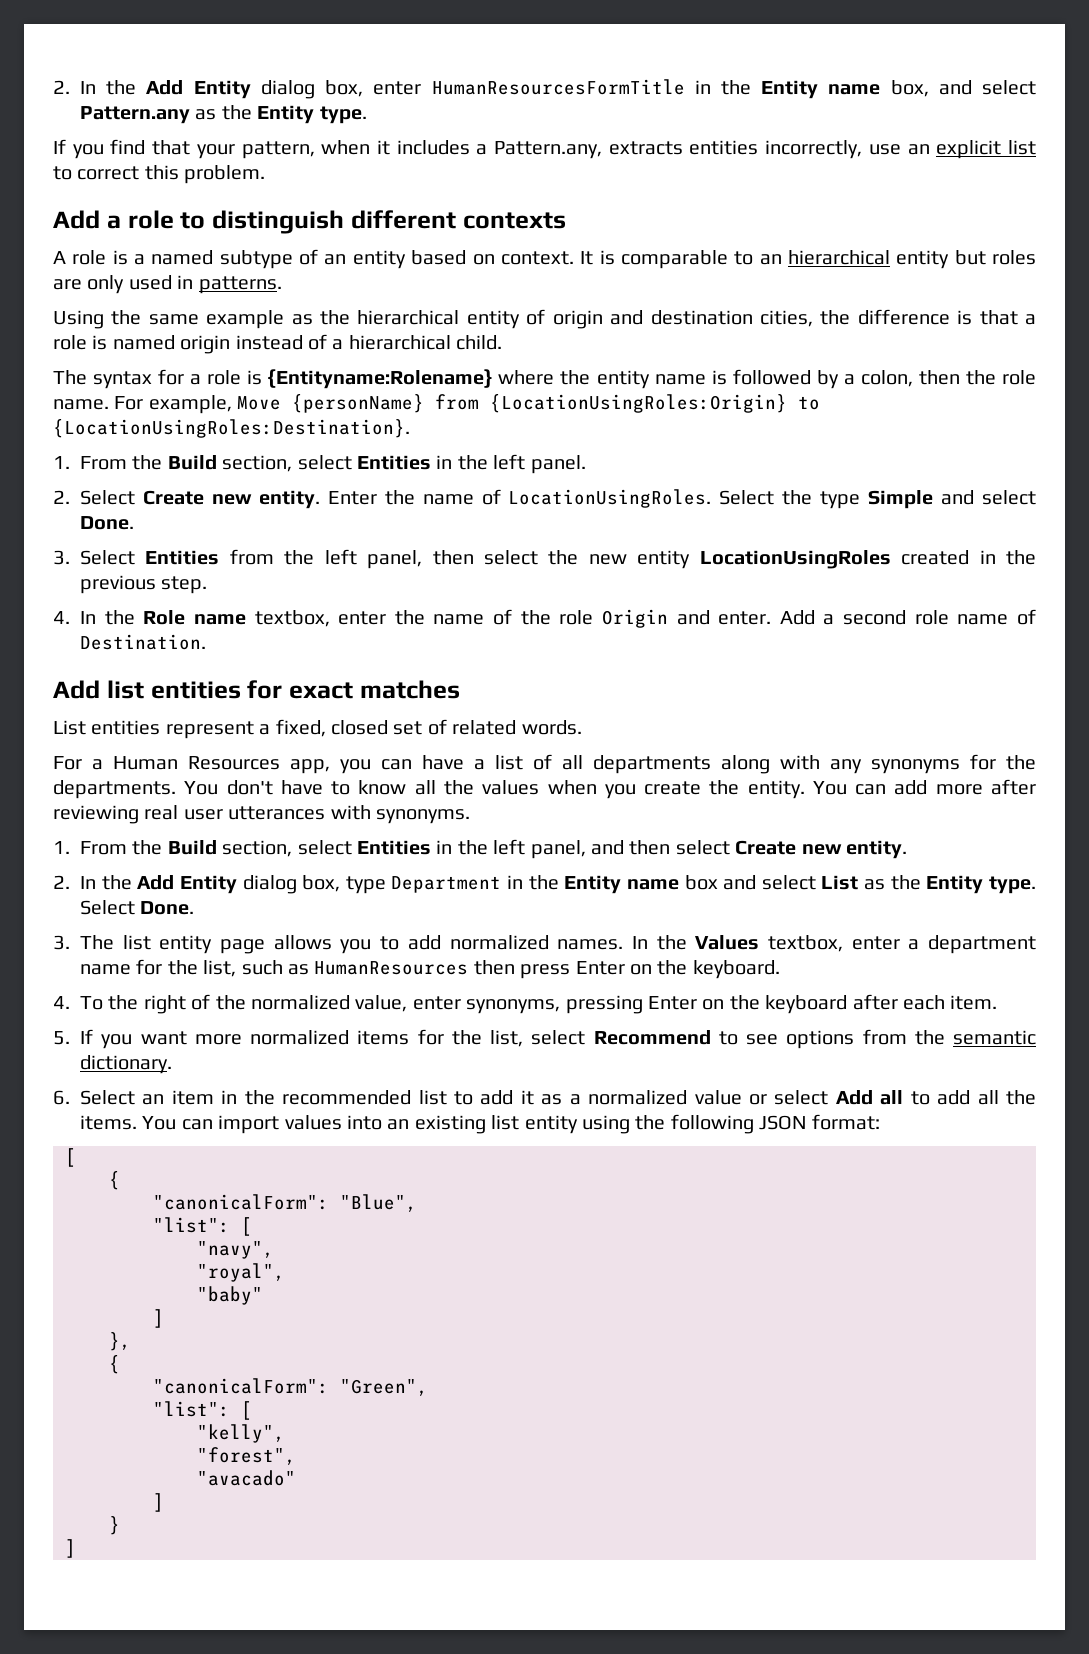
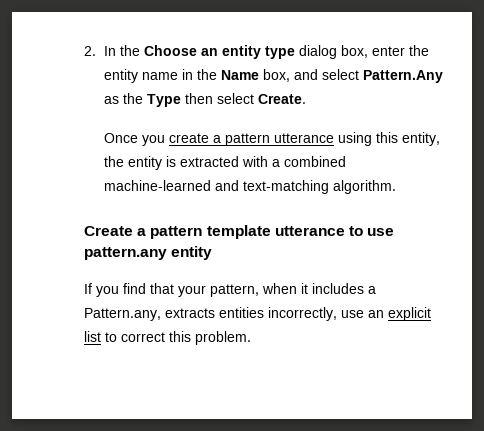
- 2. In the Add Entity dialog box, enter HumanResourcesFormTitle in the Entity name box, and select Pattern.any as the Entity type.
+ 2. In the Choose an entity type dialog box, enter the entity name in the Name box, and select Pattern.Any as the Type then select Create.
+ Once you create a pattern utterance using this entity, the entity is extracted with a combined machine-learned and text-matching algorithm.
+ Create a pattern template utterance to use pattern.any entity
- Add a role to distinguish different contexts
- A role is a named subtype of an entity based on context. It is comparable to an hierarchical entity but roles are only used in patterns.
- Using the same example as the hierarchical entity of origin and destination cities, the difference is that a role is named origin instead of a hierarchical child.
- The syntax for a role is {Entityname:Rolename} where the entity name is followed by a colon, then the role name. For example, Move {personName} from {LocationUsingRoles:Origin} to {LocationUsingRoles:Destination}.
- 1. From the Build section, select Entities in the left panel.
- 2. Select Create new entity. Enter the name of LocationUsingRoles. Select the type Simple and select Done.
- 3. Select Entities from the left panel, then select the new entity LocationUsingRoles created in the previous step.
- 4. In the Role name textbox, enter the name of the role Origin and enter. Add a second role name of Destination.
- Add list entities for exact matches
- List entities represent a fixed, closed set of related words.
- For a Human Resources app, you can have a list of all departments along with any synonyms for the departments. You don't have to know all the values when you create the entity. You can add more after reviewing real user utterances with synonyms.
- 1. From the Build section, select Entities in the left panel, and then select Create new entity.
- 2. In the Add Entity dialog box, type Department in the Entity name box and select List as the Entity type. Select Done.
- 3. The list entity page allows you to add normalized names. In the Values textbox, enter a department name for the list, such as HumanResources then press Enter on the keyboard.
- 4. To the right of the normalized value, enter synonyms, pressing Enter on the keyboard after each item.
- 5. If you want more normalized items for the list, select Recommend to see options from the semantic dictionary.
- 6. Select an item in the recommended list to add it as a normalized value or select Add all to add all the items. You can import values into an existing list entity using the following JSON format:
- [
- {
- "canonicalForm": "Blue",
- "list": [
- "navy",
- "royal",
- "baby"
- ]
- },
- {
- "canonicalForm": "Green",
- "list": [
- "kelly",
- "forest",
- "avacado"
- ]
- }
- ]

